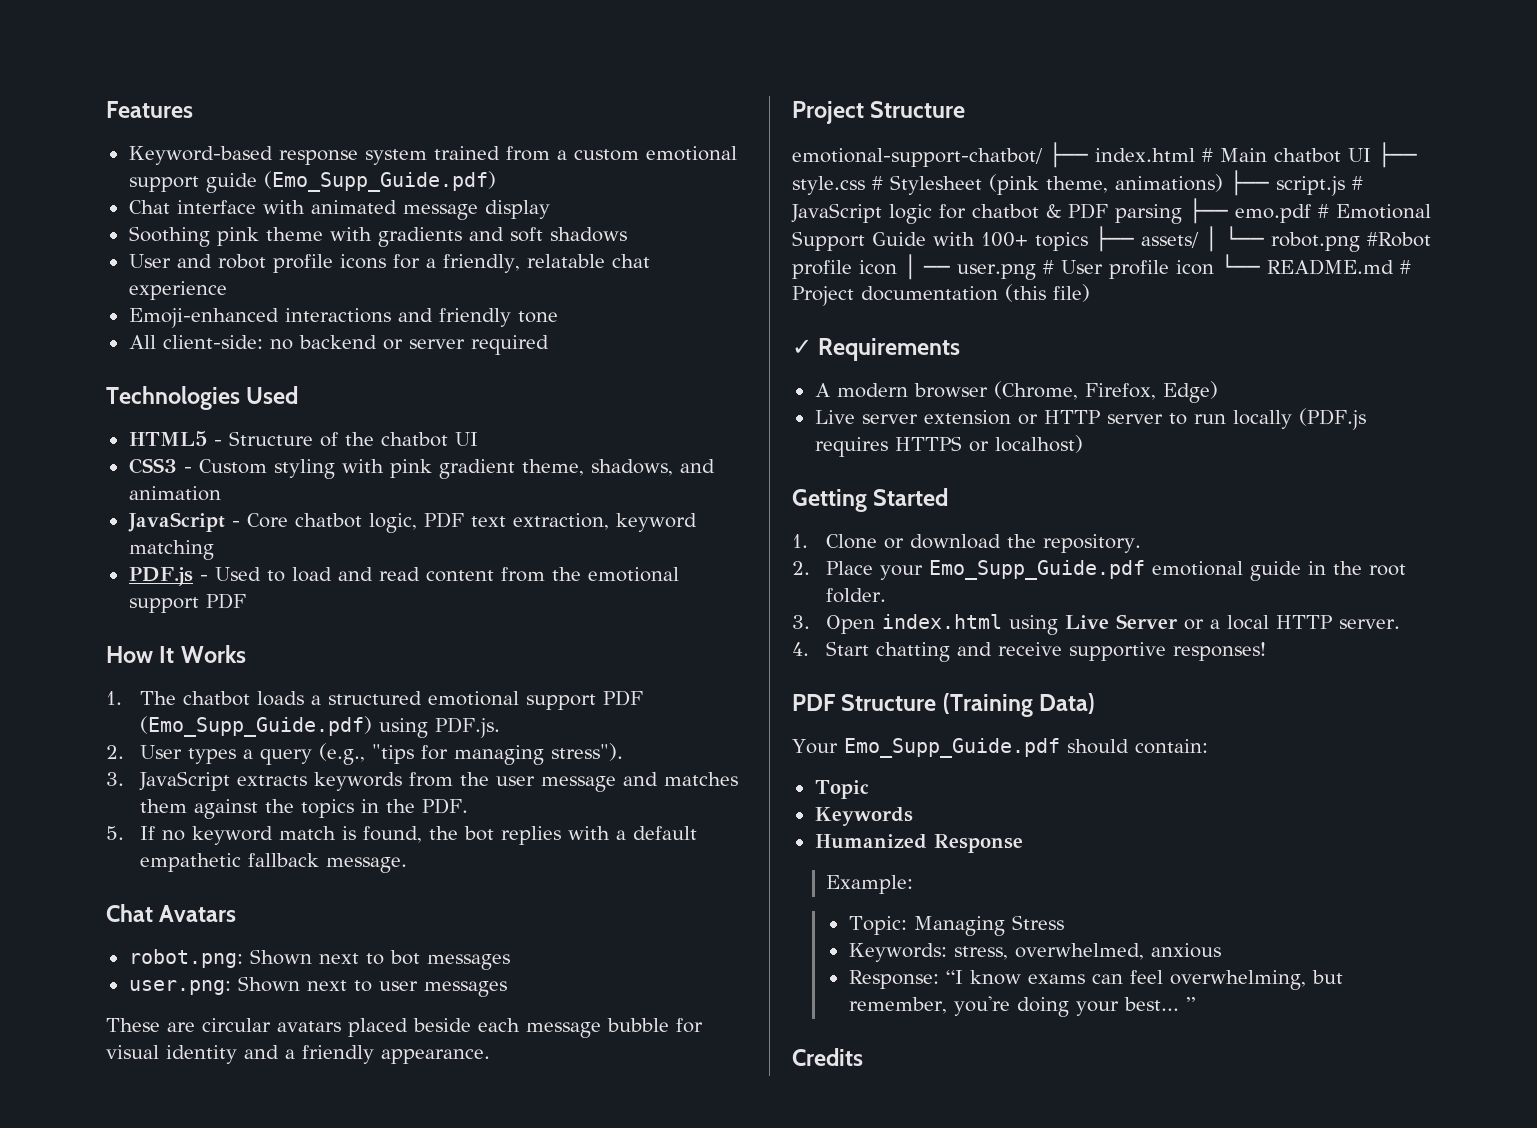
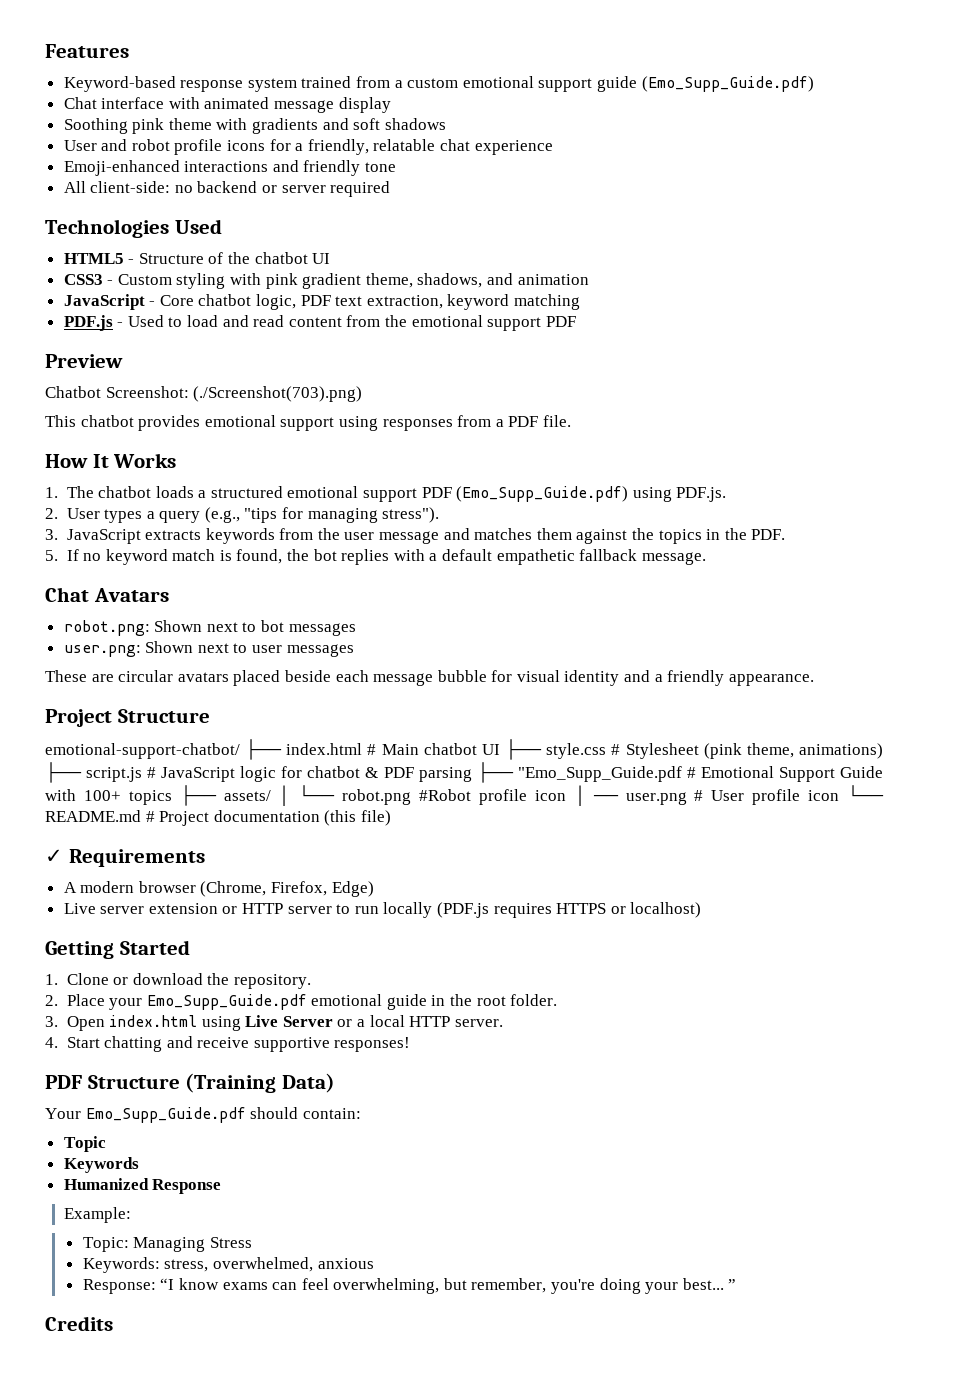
+ Preview
+ Chatbot Screenshot: (./Screenshot(703).png)
+ This chatbot provides emotional support using responses from a PDF file.
- emotional-support-chatbot/ ├── index.html # Main chatbot UI ├── style.css # Stylesheet (pink theme, animations) ├── script.js # JavaScript logic for chatbot & PDF parsing ├── emo.pdf # Emotional Support Guide with 100+ topics ├── assets/ │ └── robot.png #Robot profile icon │ ── user.png # User profile icon └── README.md # Project documentation (this file)
+ emotional-support-chatbot/ ├── index.html # Main chatbot UI ├── style.css # Stylesheet (pink theme, animations) ├── script.js # JavaScript logic for chatbot & PDF parsing ├── "Emo_Supp_Guide.pdf # Emotional Support Guide with 100+ topics ├── assets/ │ └── robot.png #Robot profile icon │ ── user.png # User profile icon └── README.md # Project documentation (this file)

